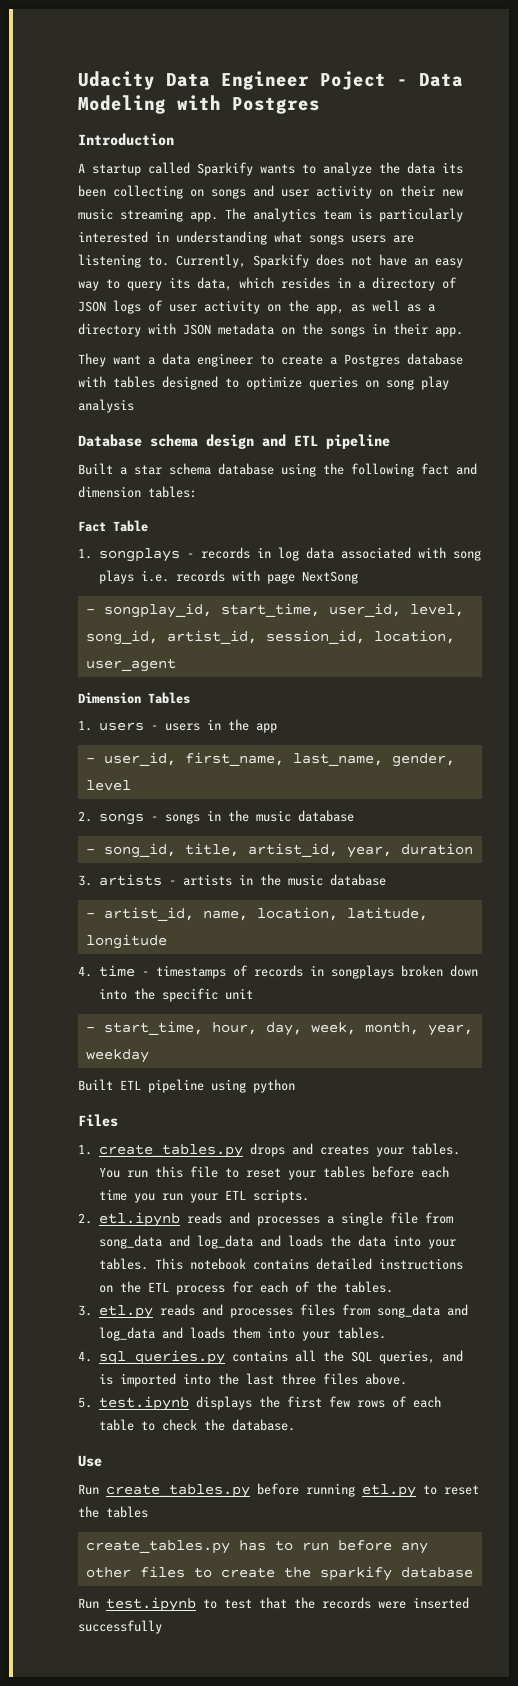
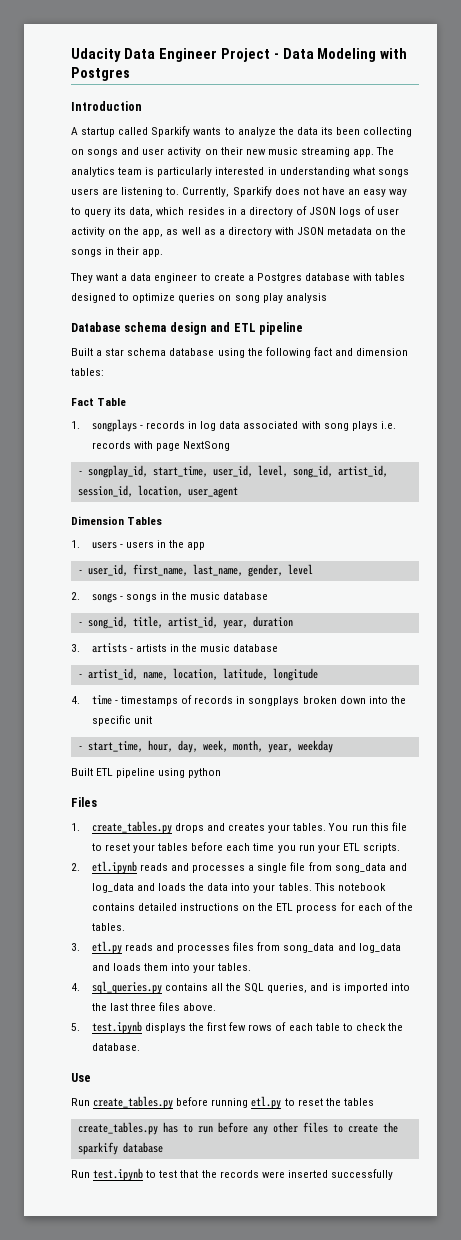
- Udacity Data Engineer Poject - Data Modeling with Postgres
+ Udacity Data Engineer Project - Data Modeling with Postgres

